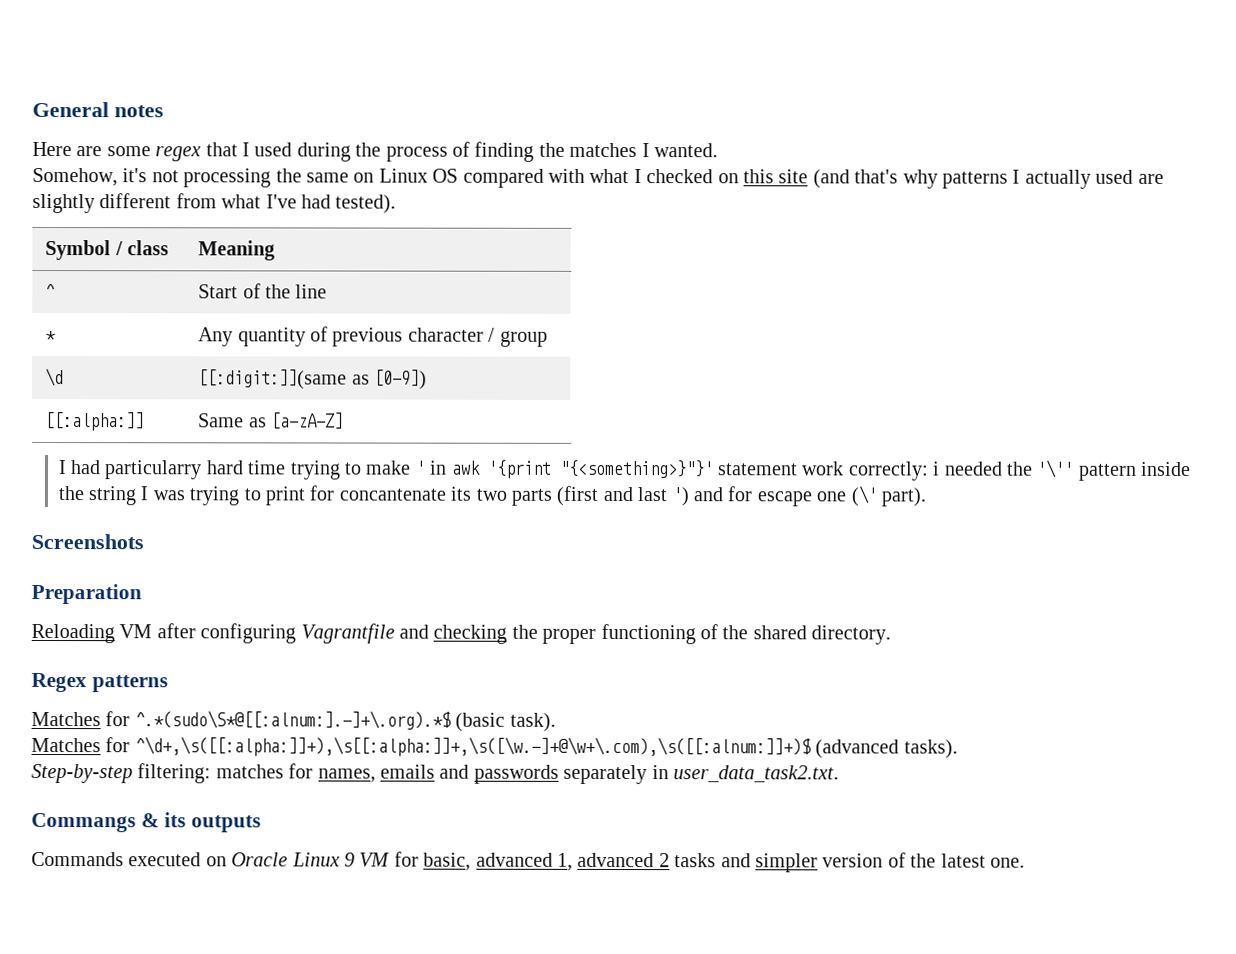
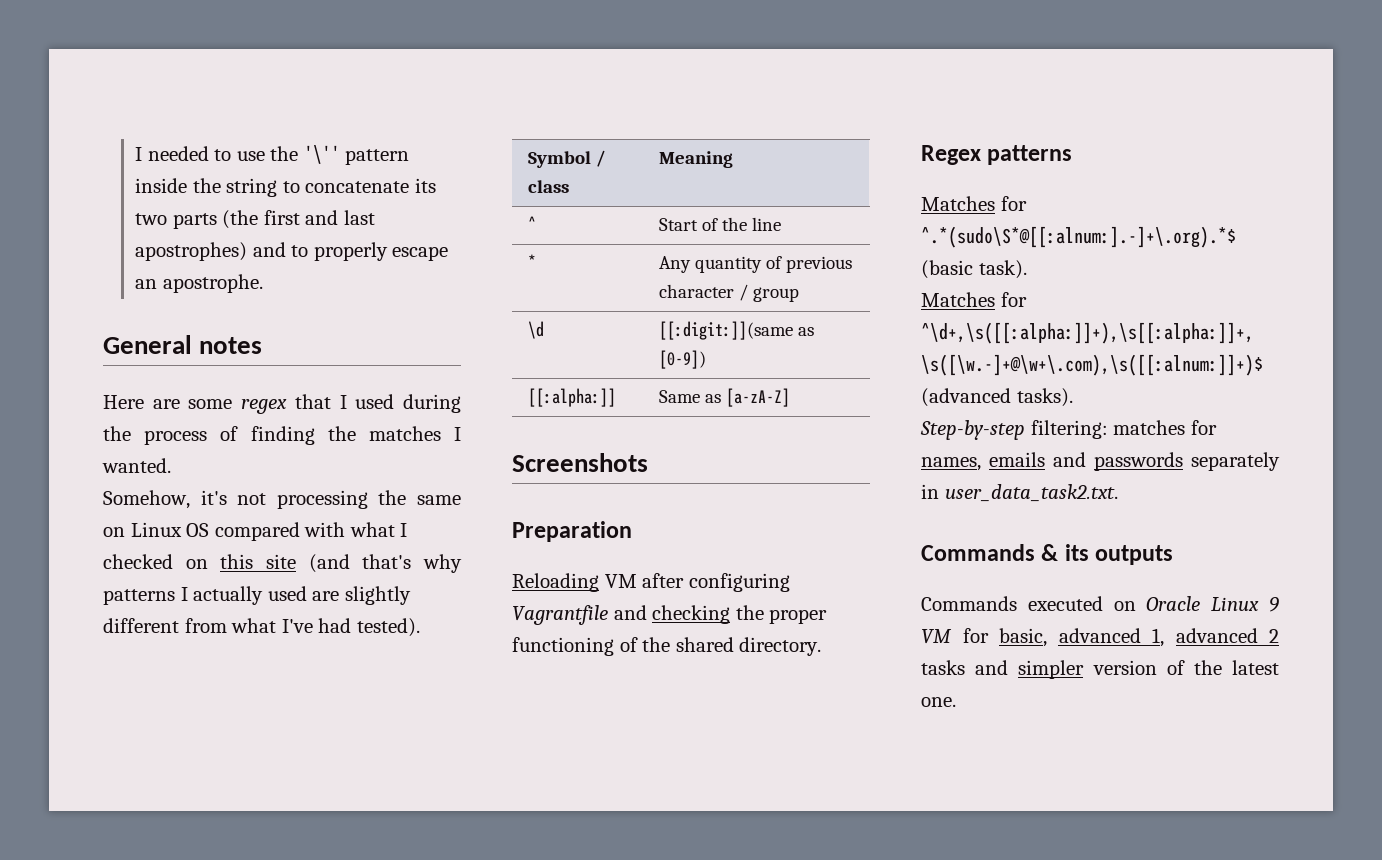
+ I needed to use the '\'' pattern inside the string to concatenate its two parts (the first and last apostrophes) and to properly escape an apostrophe.
- I had particularry hard time trying to make ' in awk '{print "{<something>}"}' statement work correctly: i needed the '\'' pattern inside the string I was trying to print for concantenate its two parts (first and last ') and for escape one (\' part).
- Commangs & its outputs
+ Commands & its outputs

